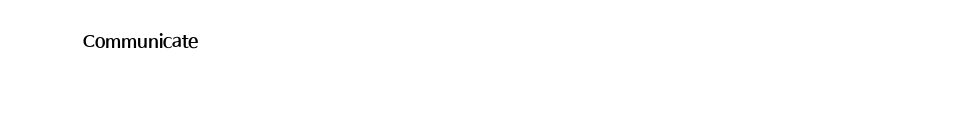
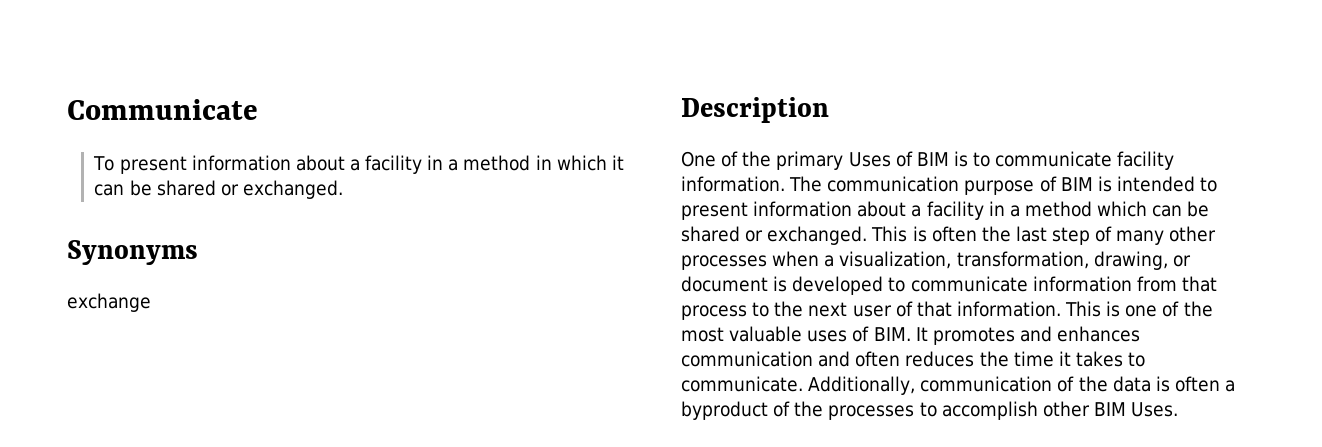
+ To present information about a facility in a method in which it can be shared or exchanged.
+ Synonyms
+ exchange
+ Description
+ One of the primary Uses of BIM is to communicate facility information. The communication purpose of BIM is intended to present information about a facility in a method which can be shared or exchanged. This is often the last step of many other processes when a visualization, transformation, drawing, or document is developed to communicate information from that process to the next user of that information. This is one of the most valuable uses of BIM. It promotes and enhances communication and often reduces the time it takes to communicate. Additionally, communication of the data is often a byproduct of the processes to accomplish other BIM Uses.

